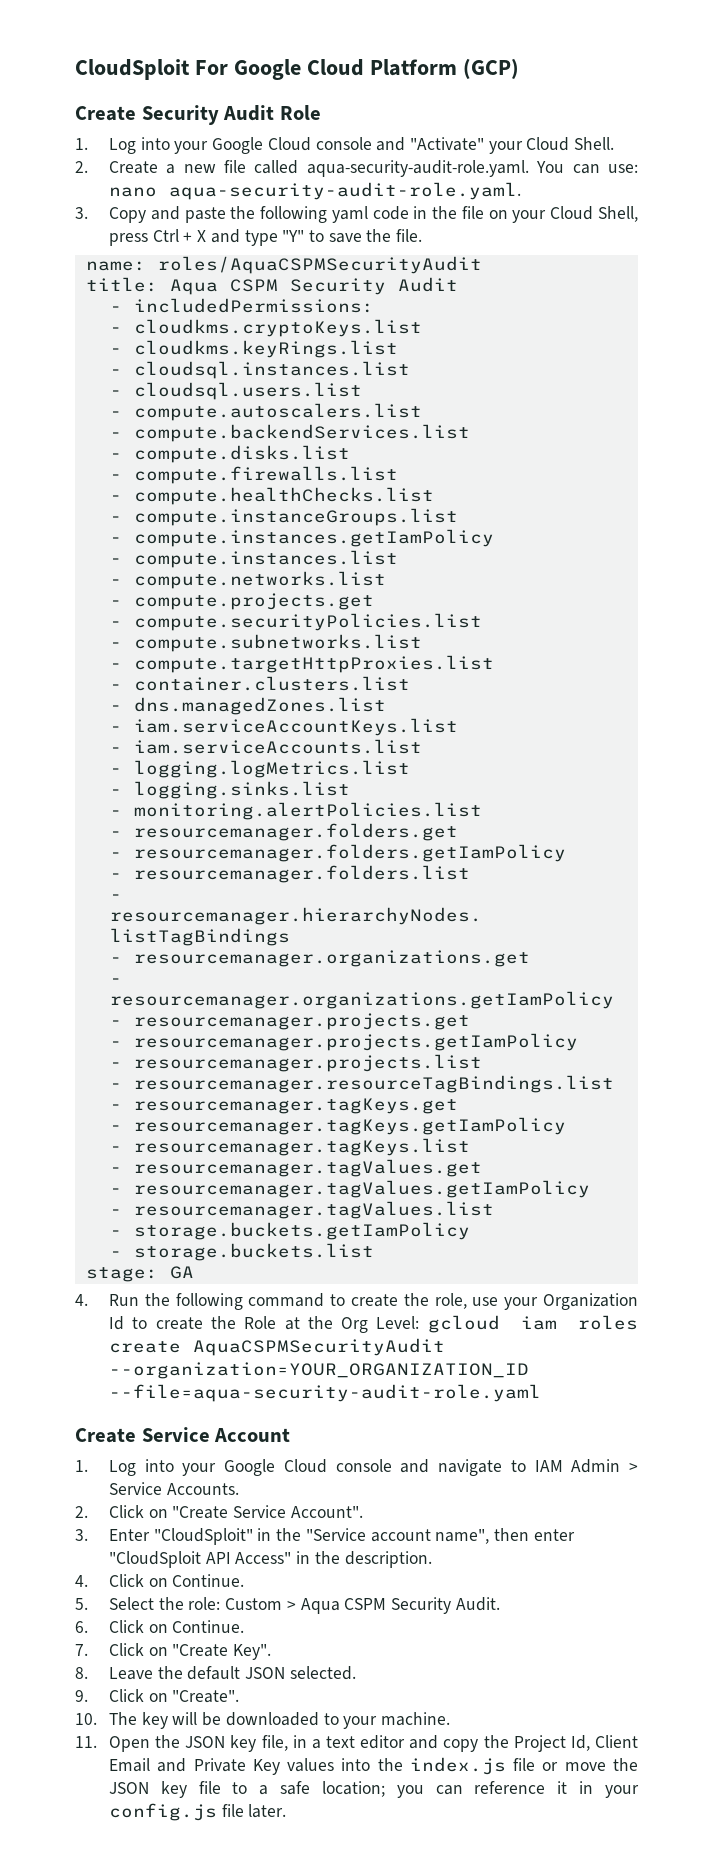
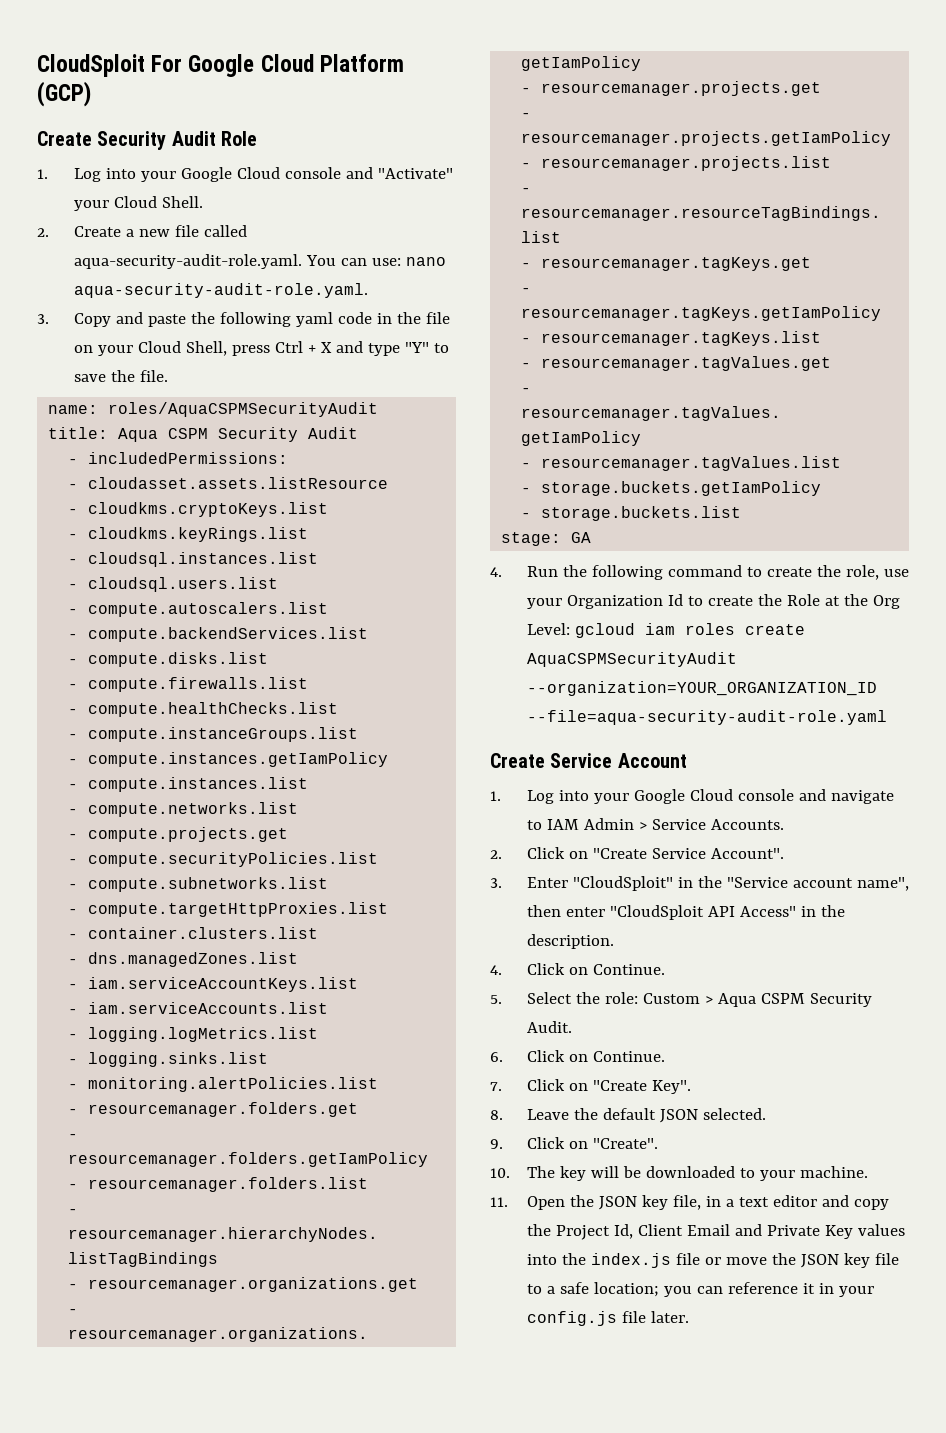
+ - cloudasset.assets.listResource

